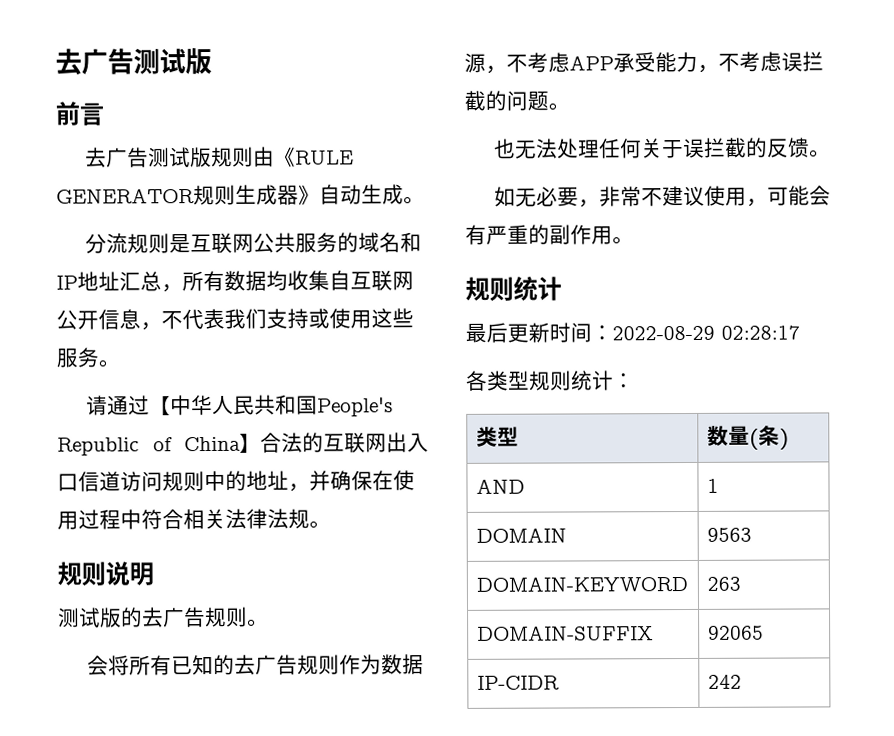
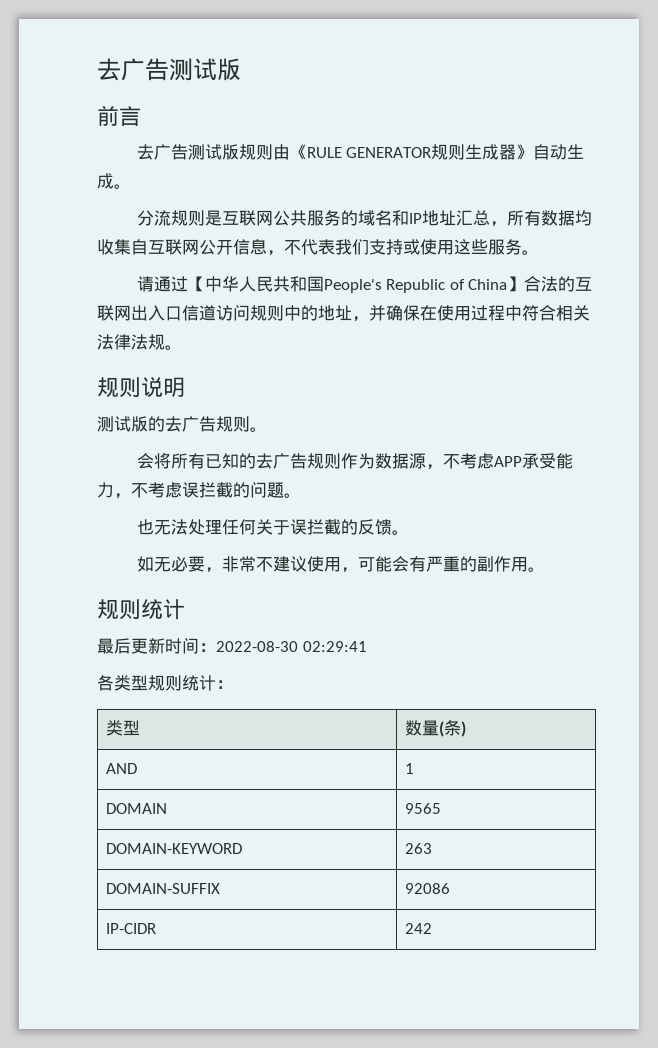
- 最后更新时间：2022-08-29 02:28:17
+ 最后更新时间：2022-08-30 02:29:41
- DOMAIN | 9563
+ DOMAIN | 9565
- DOMAIN-SUFFIX | 92065
+ DOMAIN-SUFFIX | 92086

